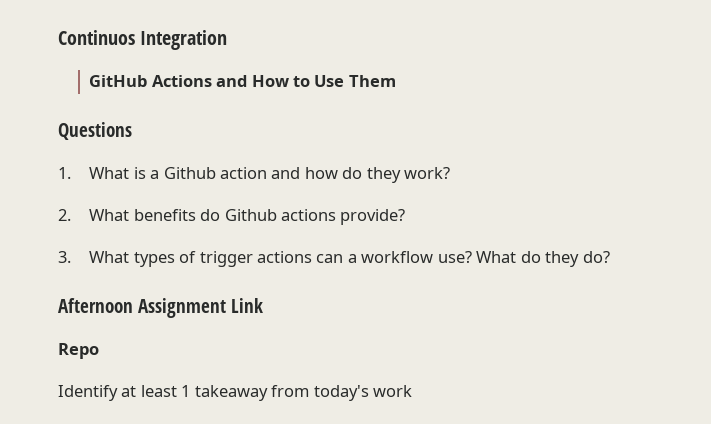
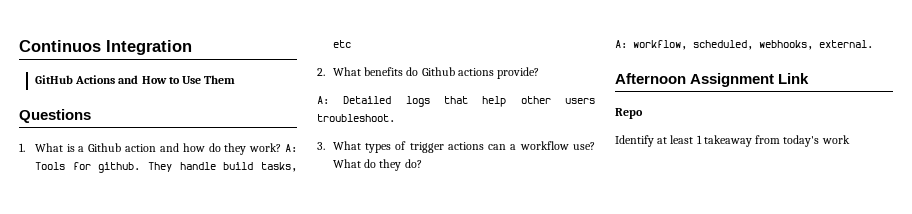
+ A: Tools for github. They handle build tasks, etc
+ A: Detailed logs that help other users troubleshoot.
+ A: workflow, scheduled, webhooks, external.

